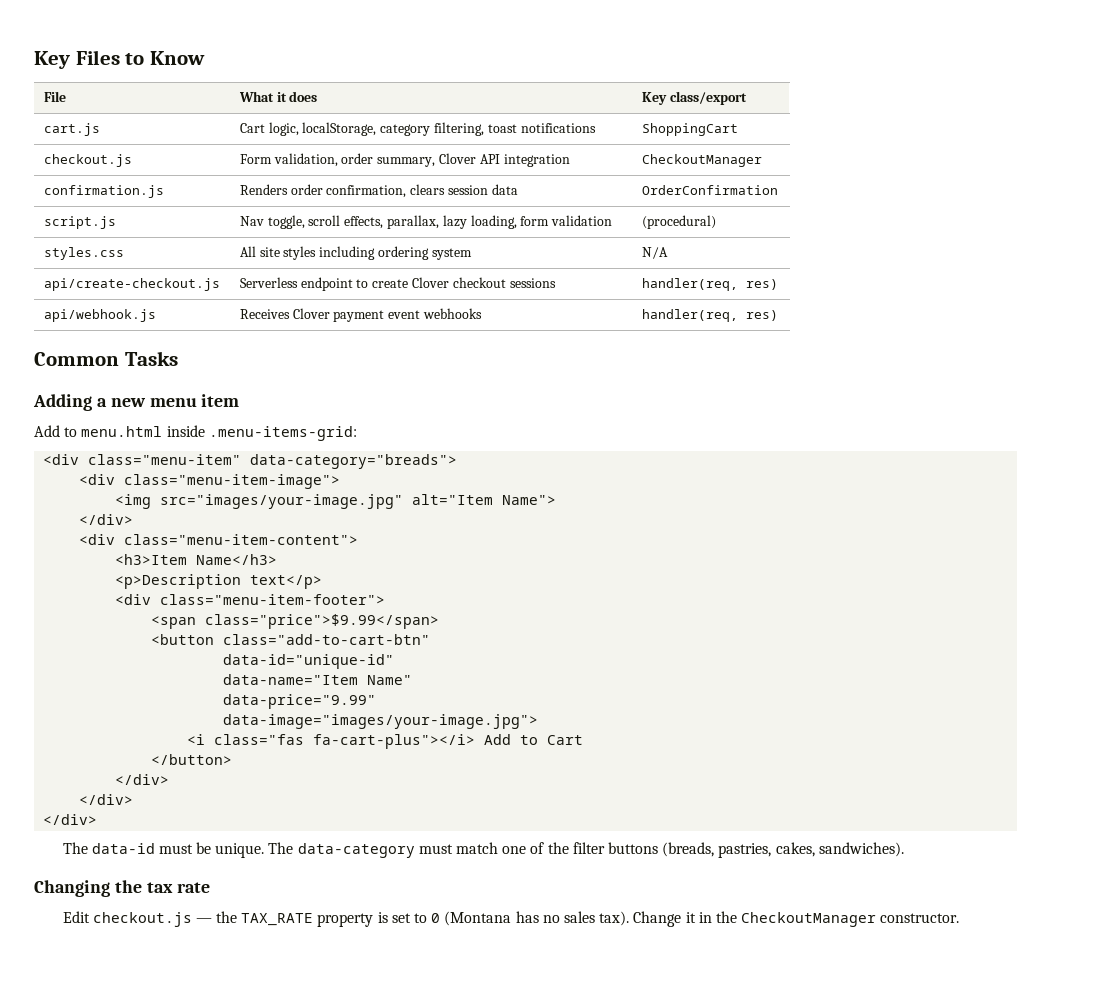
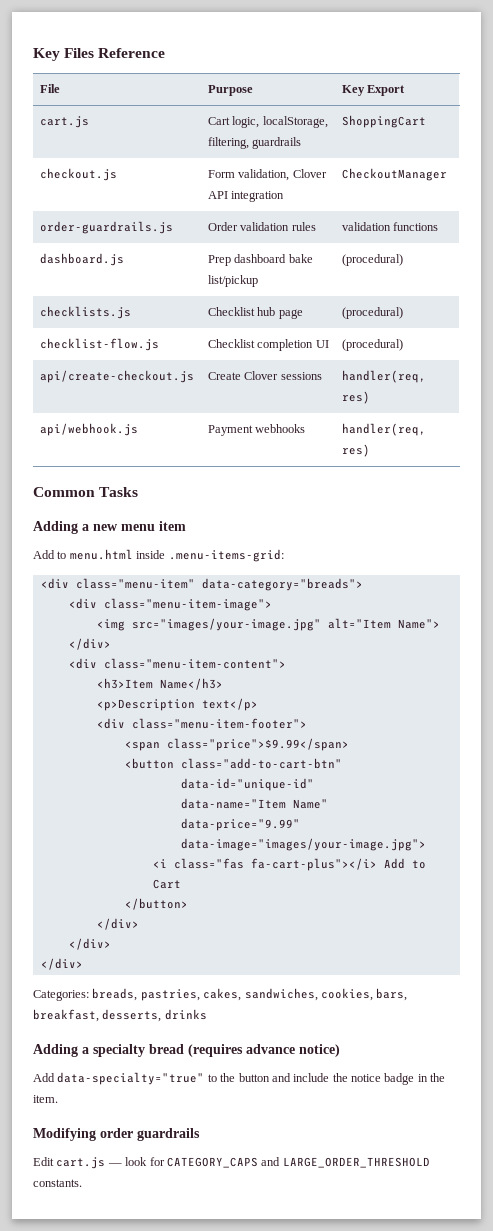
- Key Files to Know
+ Key Files Reference
- File | What it does | Key class/export
+ File | Purpose | Key Export
- cart.js | Cart logic, localStorage, category filtering, toast notifications | ShoppingCart
+ cart.js | Cart logic, localStorage, filtering, guardrails | ShoppingCart
- checkout.js | Form validation, order summary, Clover API integration | CheckoutManager
+ checkout.js | Form validation, Clover API integration | CheckoutManager
- confirmation.js | Renders order confirmation, clears session data | OrderConfirmation
- script.js | Nav toggle, scroll effects, parallax, lazy loading, form validation | (procedural)
- styles.css | All site styles including ordering system | N/A
- api/create-checkout.js | Serverless endpoint to create Clover checkout sessions | handler(req, res)
+ order-guardrails.js | Order validation rules | validation functions
+ dashboard.js | Prep dashboard bake list/pickup | (procedural)
+ checklists.js | Checklist hub page | (procedural)
+ checklist-flow.js | Checklist completion UI | (procedural)
+ api/create-checkout.js | Create Clover sessions | handler(req, res)
- api/webhook.js | Receives Clover payment event webhooks | handler(req, res)
+ api/webhook.js | Payment webhooks | handler(req, res)
- The data-id must be unique. The data-category must match one of the filter buttons (breads, pastries, cakes, sandwiches).
- Changing the tax rate
- Edit checkout.js — the TAX_RATE property is set to 0 (Montana has no sales tax). Change it in the CheckoutManager constructor.
+ Categories: breads, pastries, cakes, sandwiches, cookies, bars, breakfast, desserts, drinks
+ Adding a specialty bread (requires advance notice)
+ Add data-specialty="true" to the button and include the notice badge in the item.
+ Modifying order guardrails
+ Edit cart.js — look for CATEGORY_CAPS and LARGE_ORDER_THRESHOLD constants.

